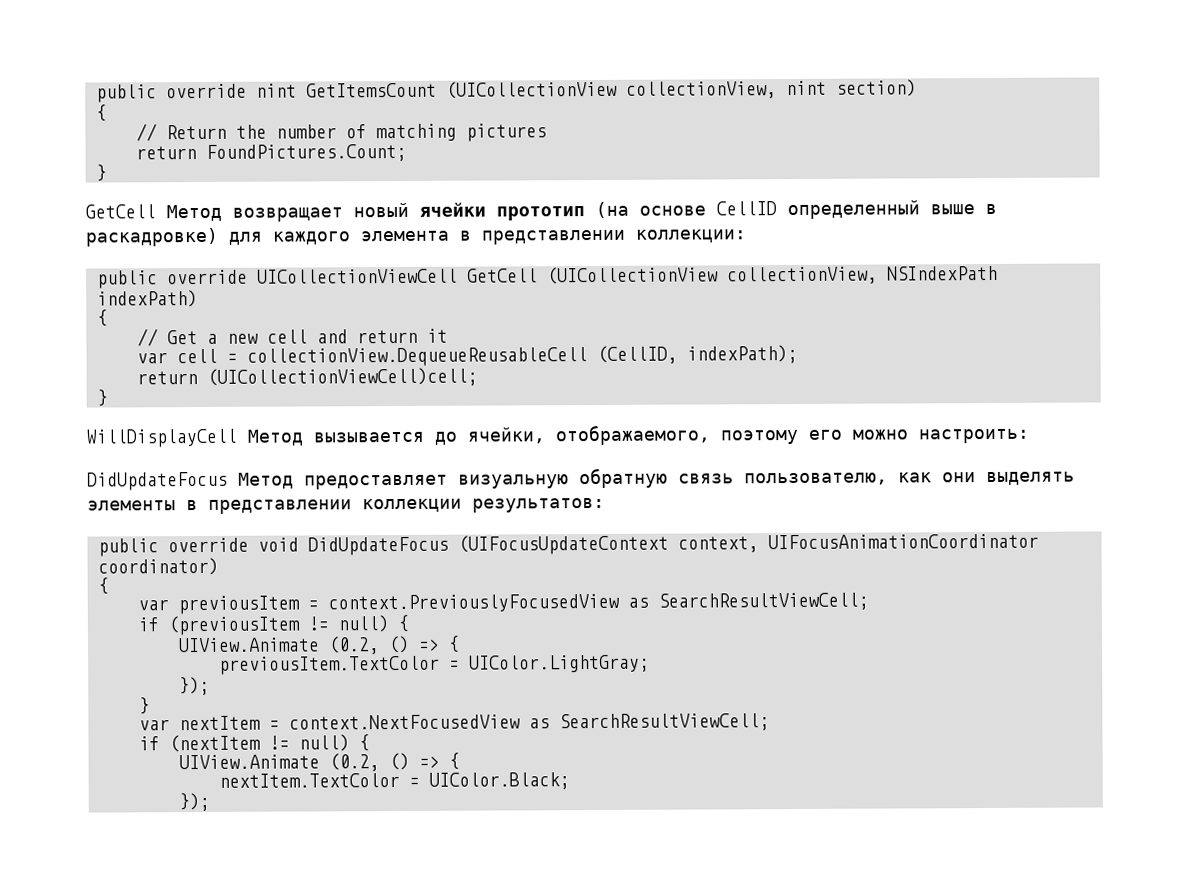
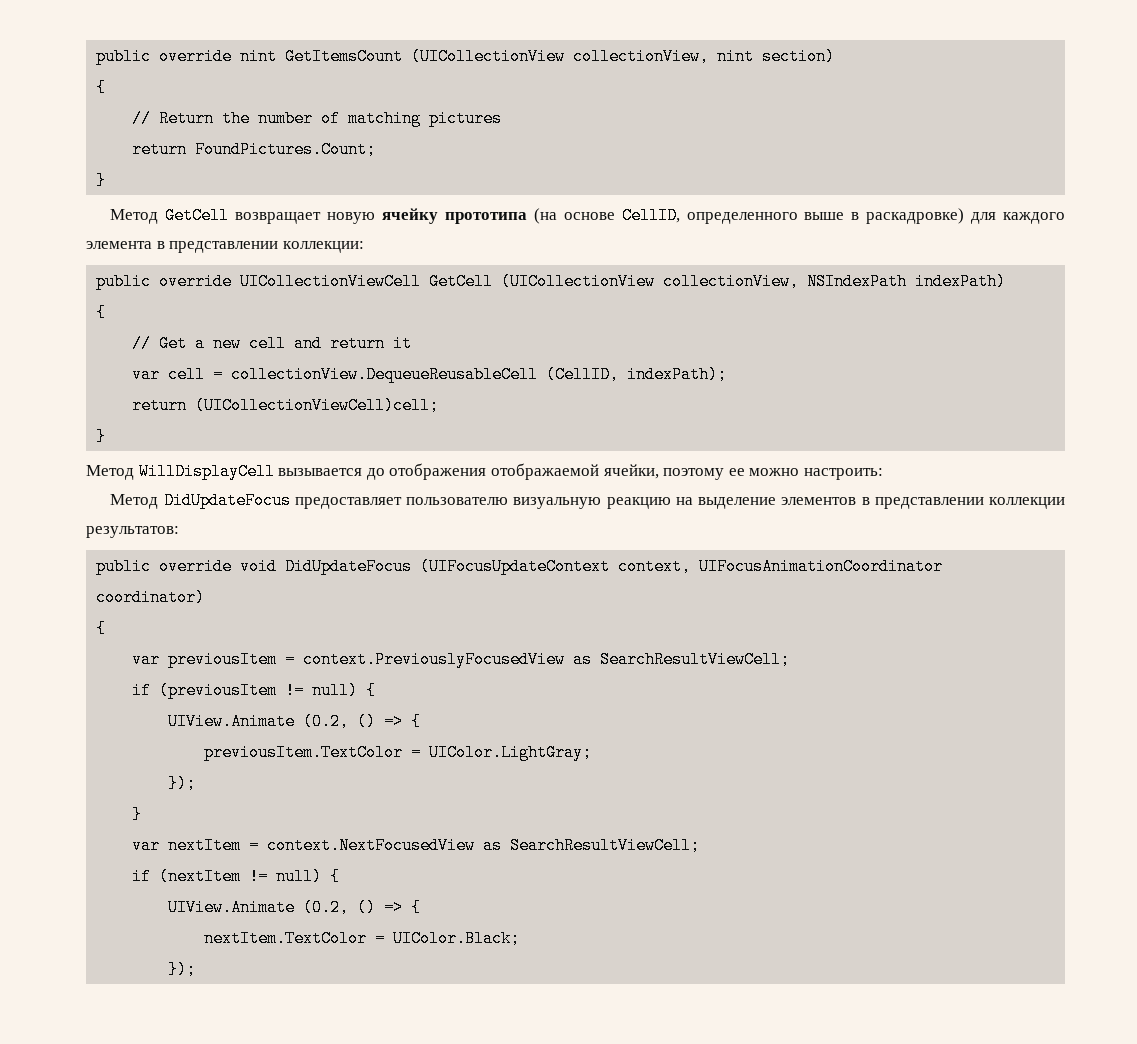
- GetCell Метод возвращает новый ячейки прототип (на основе CellID определенный выше в раскадровке) для каждого элемента в представлении коллекции:
+ Метод GetCell возвращает новую ячейку прототипа (на основе CellID, определенного выше в раскадровке) для каждого элемента в представлении коллекции:
- WillDisplayCell Метод вызывается до ячейки, отображаемого, поэтому его можно настроить:
- DidUpdateFocus Метод предоставляет визуальную обратную связь пользователю, как они выделять элементы в представлении коллекции результатов:
+ Метод WillDisplayCell вызывается до отображения отображаемой ячейки, поэтому ее можно настроить:
+ Метод DidUpdateFocus предоставляет пользователю визуальную реакцию на выделение элементов в представлении коллекции результатов:

